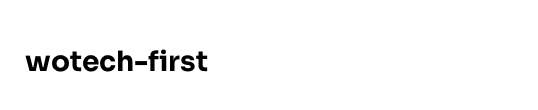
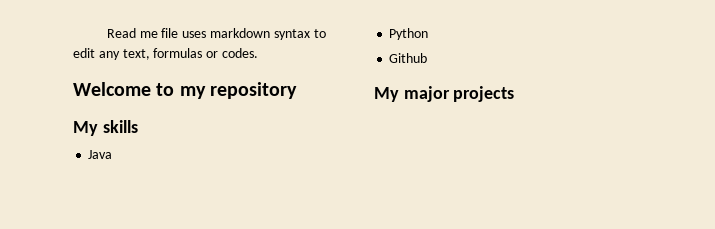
- wotech-first
+ Read me file uses markdown syntax to edit any text, formulas or codes.
+ Welcome to my repository
+ My skills
+ Java
+ Python
+ Github
+ My major projects

